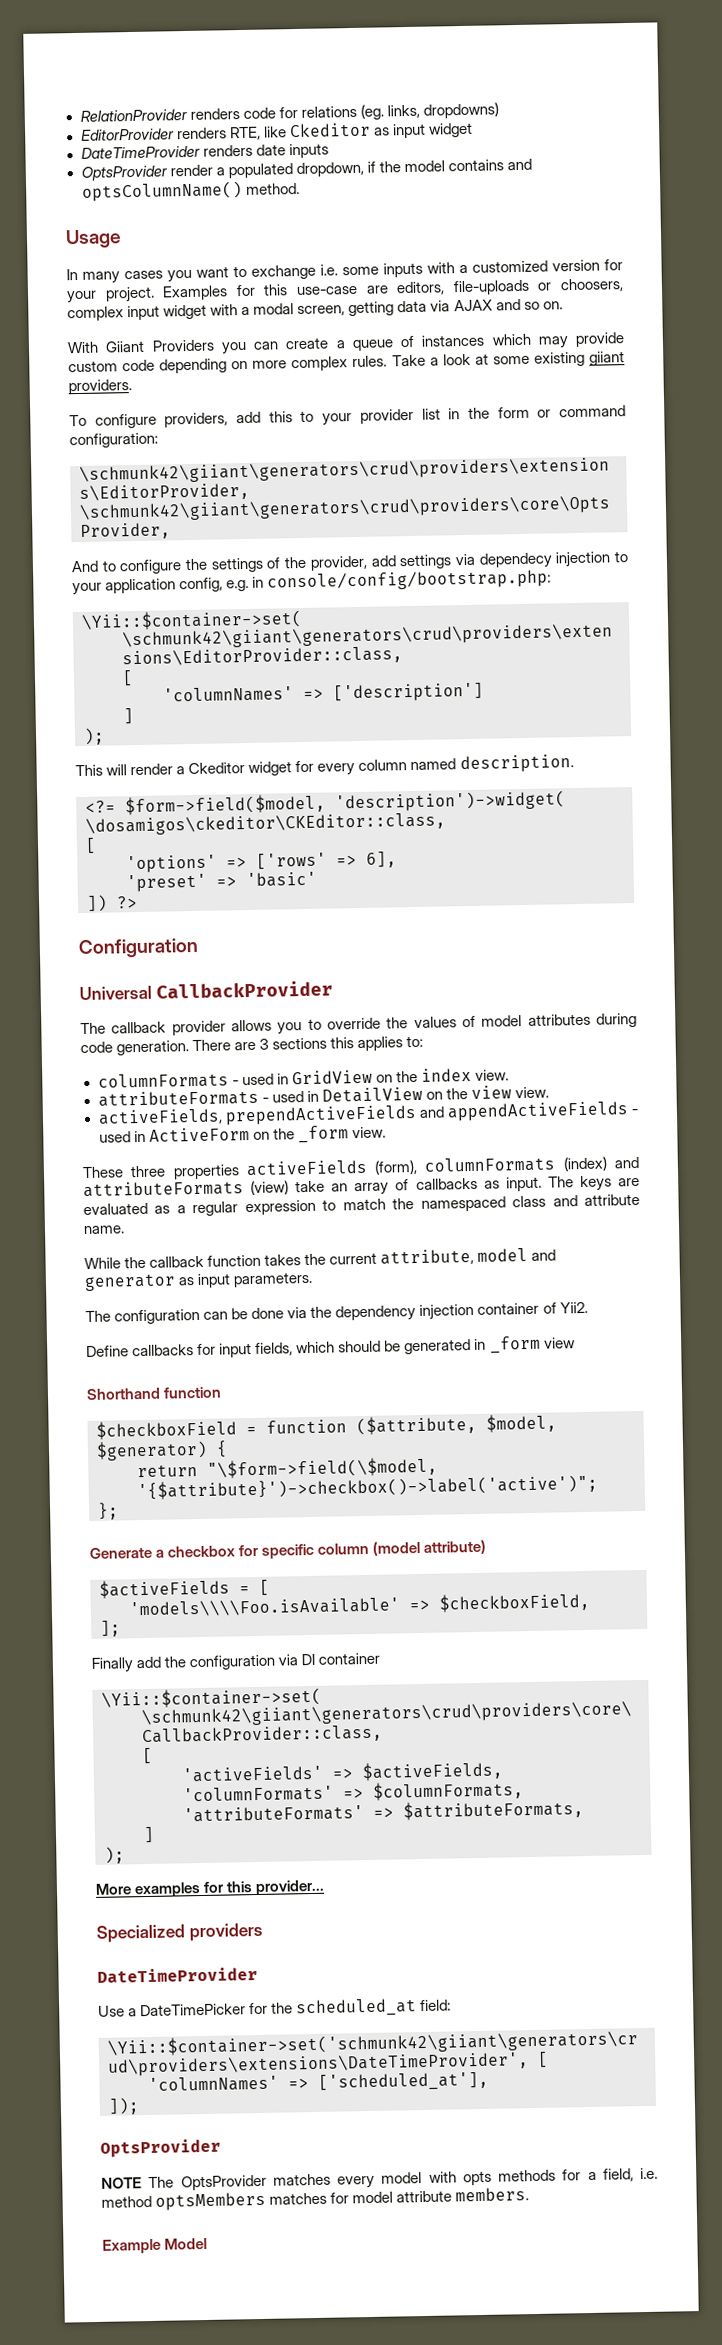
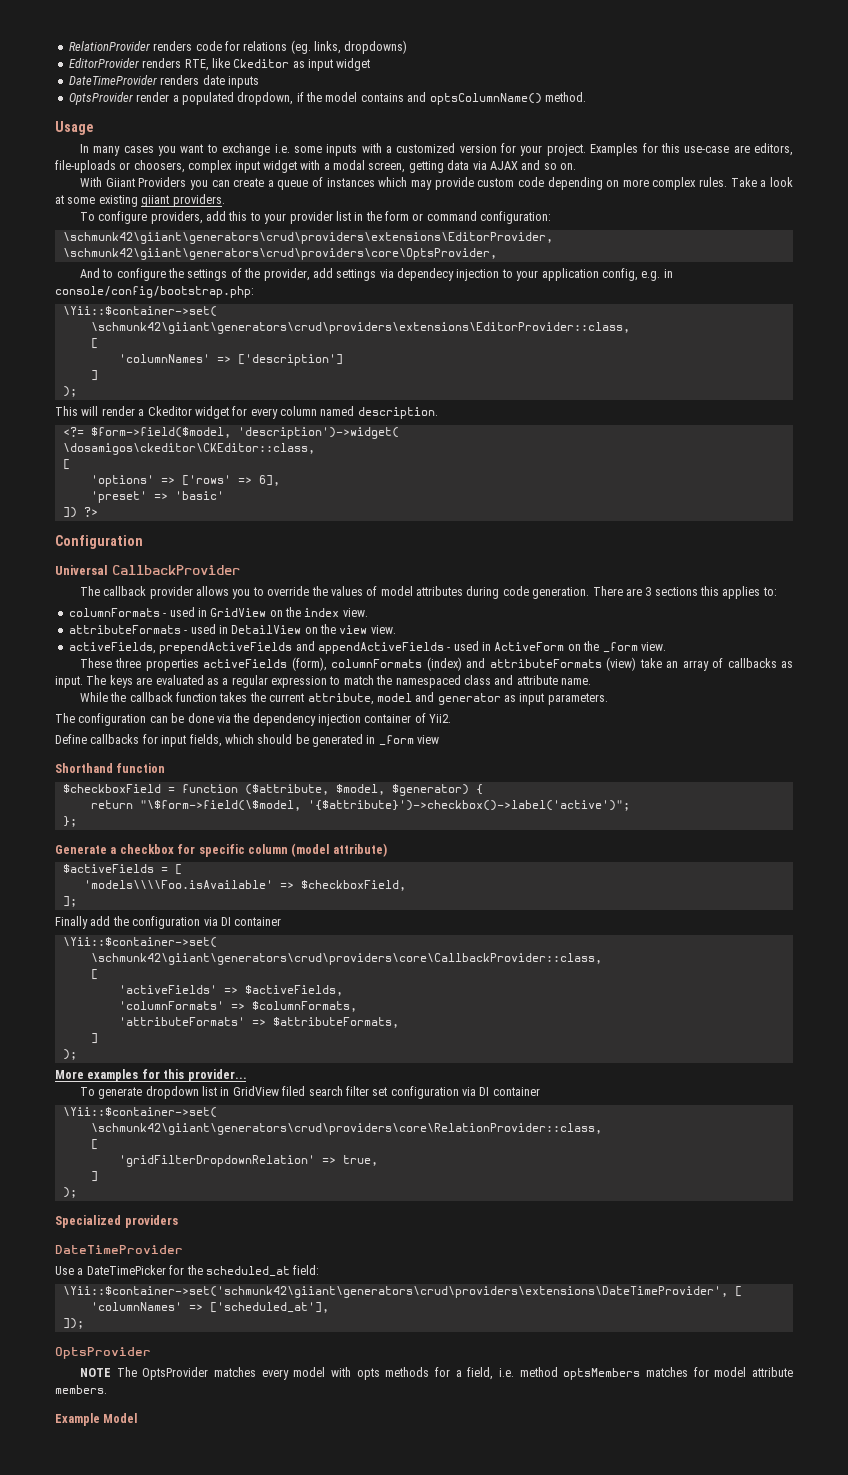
+ To generate dropdown list in GridView filed search filter set configuration via DI container
+ \Yii::$container->set(
+ \schmunk42\giiant\generators\crud\providers\core\RelationProvider::class,
+ [
+ 'gridFilterDropdownRelation' => true,
+ ]
+ );

